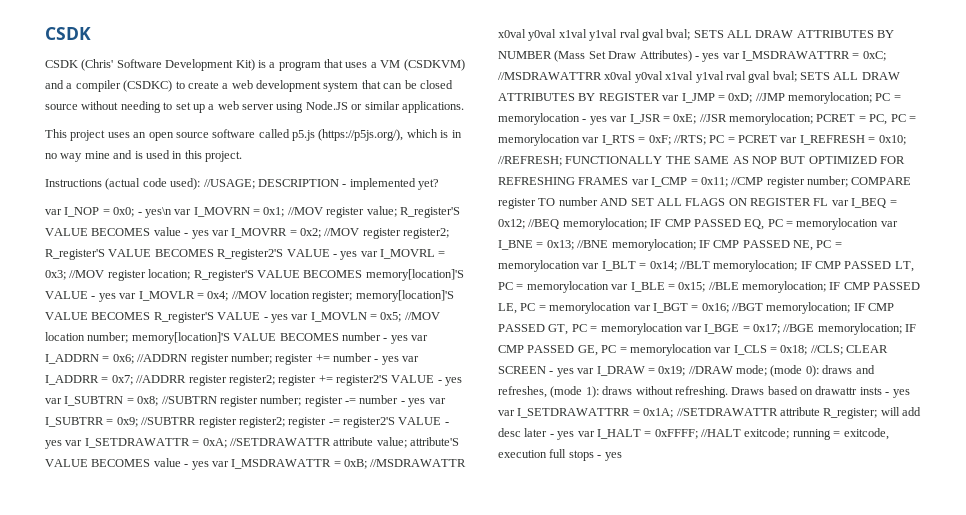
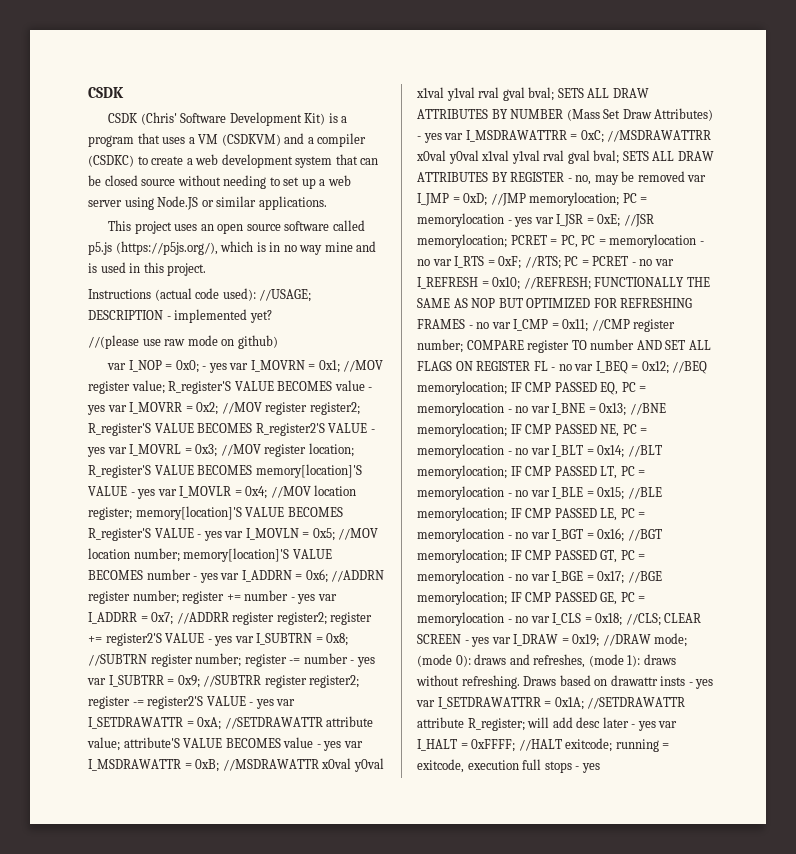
+ //(please use raw mode on github)
- - yes\n var I_MOVRN = 0x1;
+ - yes var I_MOVRN = 0x1;
- SETS ALL DRAW ATTRIBUTES BY REGISTER var I_JMP = 0xD;
+ SETS ALL DRAW ATTRIBUTES BY REGISTER - no, may be removed var I_JMP = 0xD;
- PCRET = PC, PC = memorylocation var I_RTS = 0xF;
+ PCRET = PC, PC = memorylocation - no var I_RTS = 0xF;
- PC = PCRET var I_REFRESH = 0x10;
+ PC = PCRET - no var I_REFRESH = 0x10;
- FUNCTIONALLY THE SAME AS NOP BUT OPTIMIZED FOR REFRESHING FRAMES var I_CMP = 0x11;
+ FUNCTIONALLY THE SAME AS NOP BUT OPTIMIZED FOR REFRESHING FRAMES - no var I_CMP = 0x11;
- COMPARE register TO number AND SET ALL FLAGS ON REGISTER FL var I_BEQ = 0x12;
+ COMPARE register TO number AND SET ALL FLAGS ON REGISTER FL - no var I_BEQ = 0x12;
- IF CMP PASSED EQ, PC = memorylocation var I_BNE = 0x13;
+ IF CMP PASSED EQ, PC = memorylocation - no var I_BNE = 0x13;
- IF CMP PASSED NE, PC = memorylocation var I_BLT = 0x14;
+ IF CMP PASSED NE, PC = memorylocation - no var I_BLT = 0x14;
- IF CMP PASSED LT, PC = memorylocation var I_BLE = 0x15;
+ IF CMP PASSED LT, PC = memorylocation - no var I_BLE = 0x15;
- IF CMP PASSED LE, PC = memorylocation var I_BGT = 0x16;
+ IF CMP PASSED LE, PC = memorylocation - no var I_BGT = 0x16;
- IF CMP PASSED GT, PC = memorylocation var I_BGE = 0x17;
+ IF CMP PASSED GT, PC = memorylocation - no var I_BGE = 0x17;
- IF CMP PASSED GE, PC = memorylocation var I_CLS = 0x18;
+ IF CMP PASSED GE, PC = memorylocation - no var I_CLS = 0x18;

